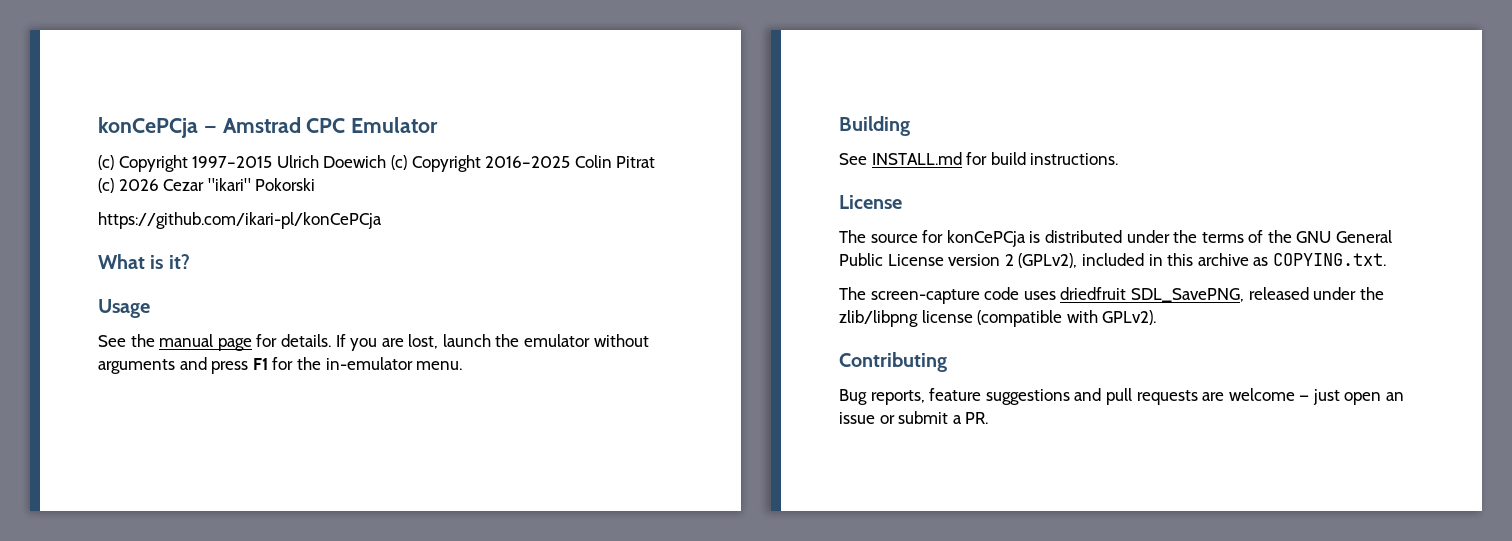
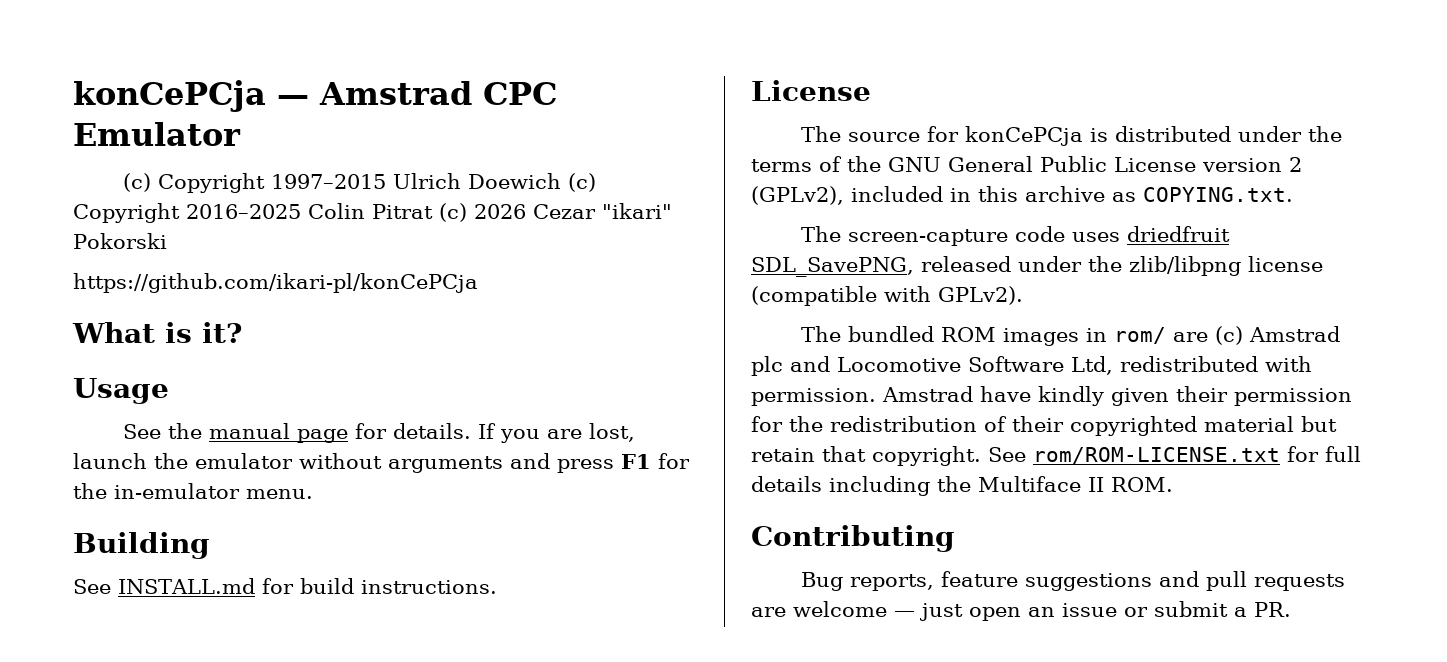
+ The bundled ROM images in rom/ are (c) Amstrad plc and Locomotive Software Ltd, redistributed with permission. Amstrad have kindly given their permission for the redistribution of their copyrighted material but retain that copyright. See rom/ROM-LICENSE.txt for full details including the Multiface II ROM.

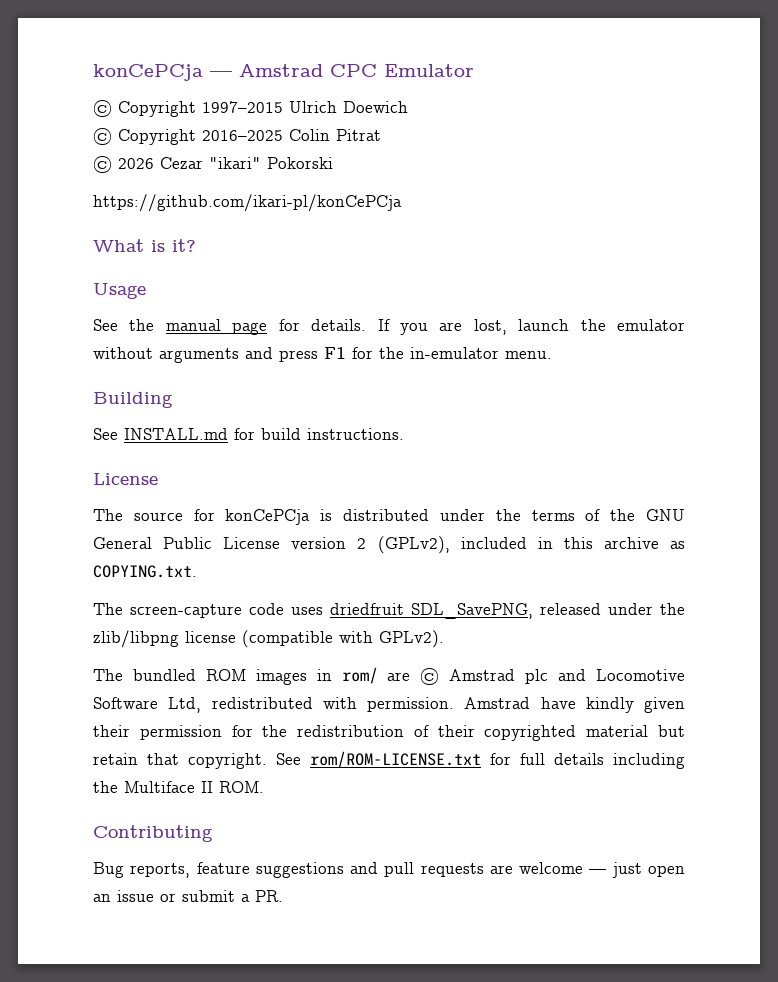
- (c) Copyright 1997–2015 Ulrich Doewich (c) Copyright 2016–2025 Colin Pitrat (c) 2026 Cezar "ikari" Pokorski
+ © Copyright 1997–2015 Ulrich Doewich
+ © Copyright 2016–2025 Colin Pitrat
+ © 2026 Cezar "ikari" Pokorski
- The bundled ROM images in rom/ are (c) Amstrad plc and Locomotive Software Ltd, redistributed with permission.
+ The bundled ROM images in rom/ are © Amstrad plc and Locomotive Software Ltd, redistributed with permission.

